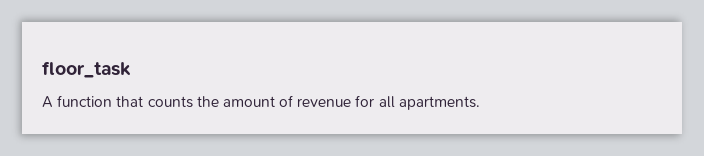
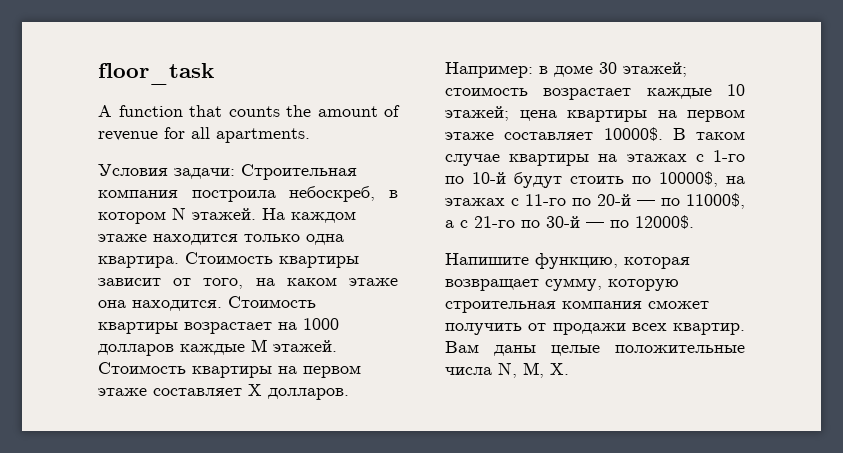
+ Условия задачи: Строительная компания построила небоскреб, в котором N этажей. На каждом этаже находится только одна квартира. Стоимость квартиры зависит от того, на каком этаже она находится. Стоимость квартиры возрастает на 1000 долларов каждые M этажей. Стоимость квартиры на первом этаже составляет X долларов. Например: в доме 30 этажей; стоимость возрастает каждые 10 этажей; цена квартиры на первом этаже составляет 10000$. В таком случае квартиры на этажах с 1-го по 10-й будут стоить по 10000$, на этажах с 11-го по 20-й — по 11000$, а с 21-го по 30-й — по 12000$.
+ Напишите функцию, которая возвращает сумму, которую строительная компания сможет получить от продажи всех квартир. Вам даны целые положительные числа N, M, X.

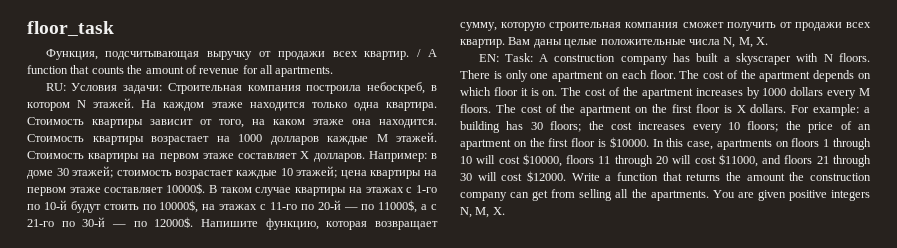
- А function that counts the amount of revenue for all apartments.
+ Функция, подсчитывающая выручку от продажи всех квартир. / А function that counts the amount of revenue for all apartments.
- Условия задачи: Строительная компания построила небоскреб, в котором N этажей.
+ RU: Условия задачи: Строительная компания построила небоскреб, в котором N этажей.
- В таком случае квартиры на этажах с 1-го по 10-й будут стоить по 10000$, на этажах с 11-го по 20-й — по 11000$, а с 21-го по 30-й — по 12000$.
- Напишите функцию, которая возвращает сумму, которую строительная компания сможет получить от продажи всех квартир.
+ В таком случае квартиры на этажах с 1-го по 10-й будут стоить по 10000$, на этажах с 11-го по 20-й — по 11000$, а с 21-го по 30-й — по 12000$. Напишите функцию, которая возвращает сумму, которую строительная компания сможет получить от продажи всех квартир.
+ EN: Task: A construction company has built a skyscraper with N floors. There is only one apartment on each floor. The cost of the apartment depends on which floor it is on. The cost of the apartment increases by 1000 dollars every M floors. The cost of the apartment on the first floor is X dollars. For example: a building has 30 floors; the cost increases every 10 floors; the price of an apartment on the first floor is $10000. In this case, apartments on floors 1 through 10 will cost $10000, floors 11 through 20 will cost $11000, and floors 21 through 30 will cost $12000. Write a function that returns the amount the construction company can get from selling all the apartments. You are given positive integers N, M, X.

